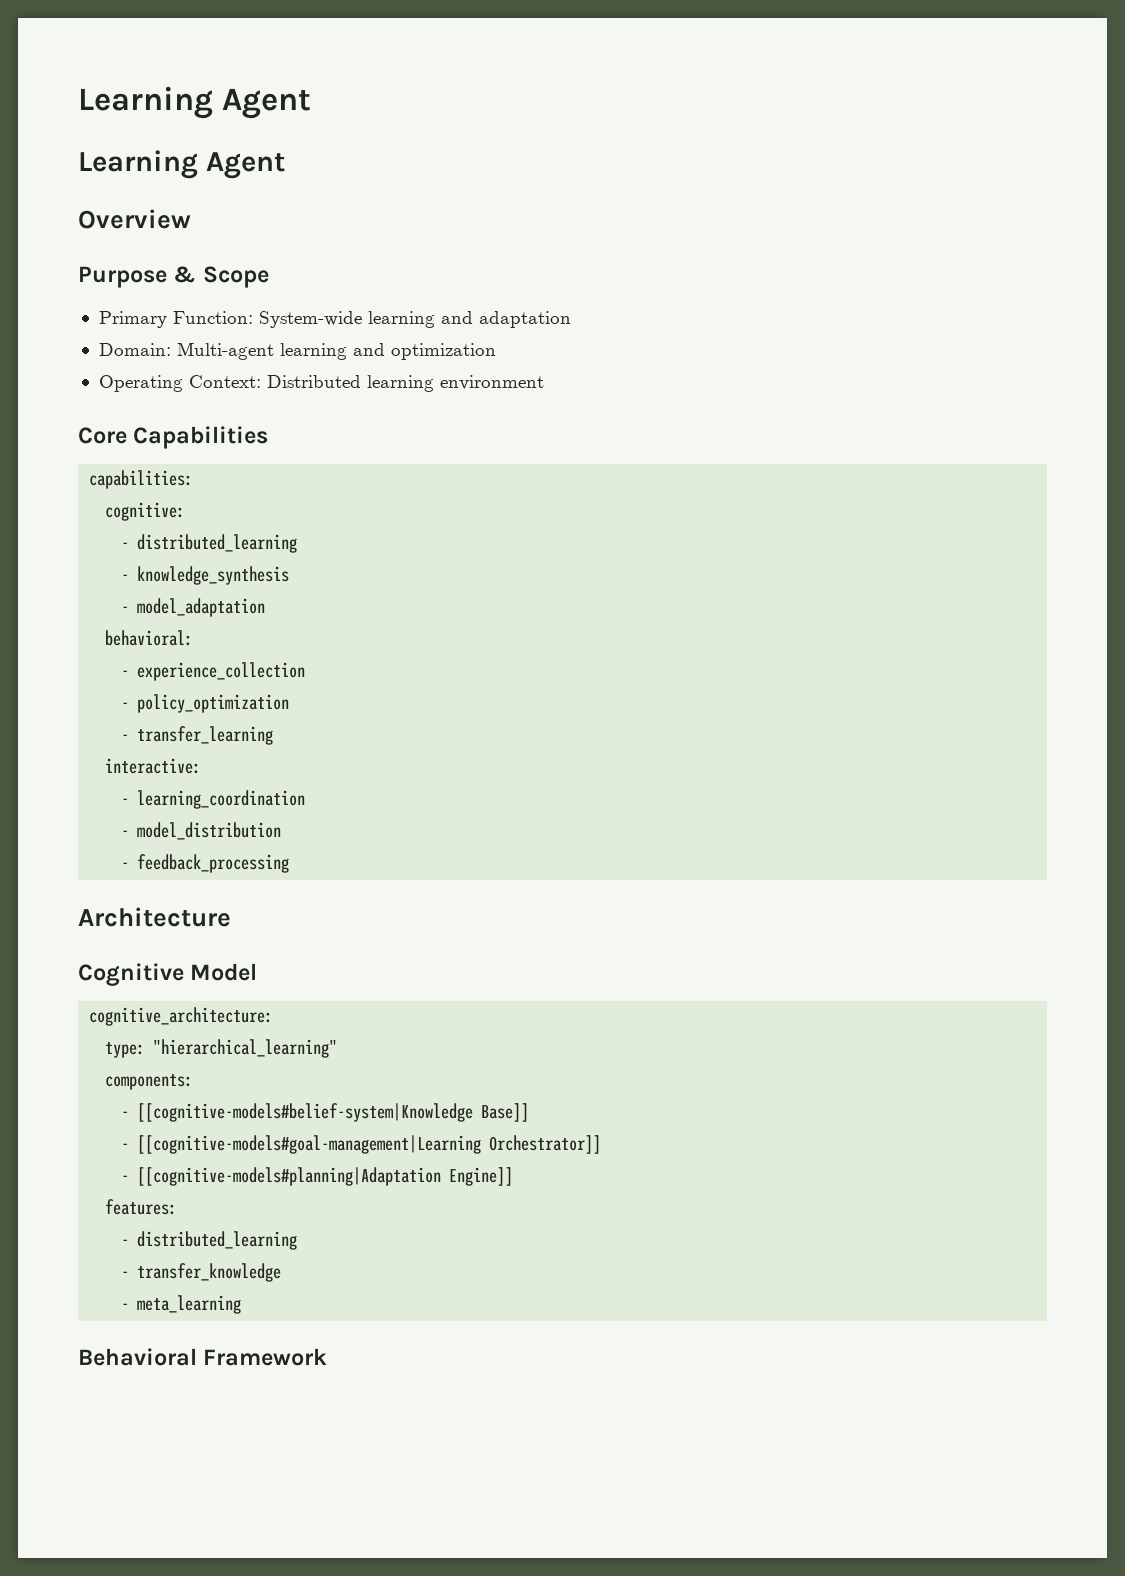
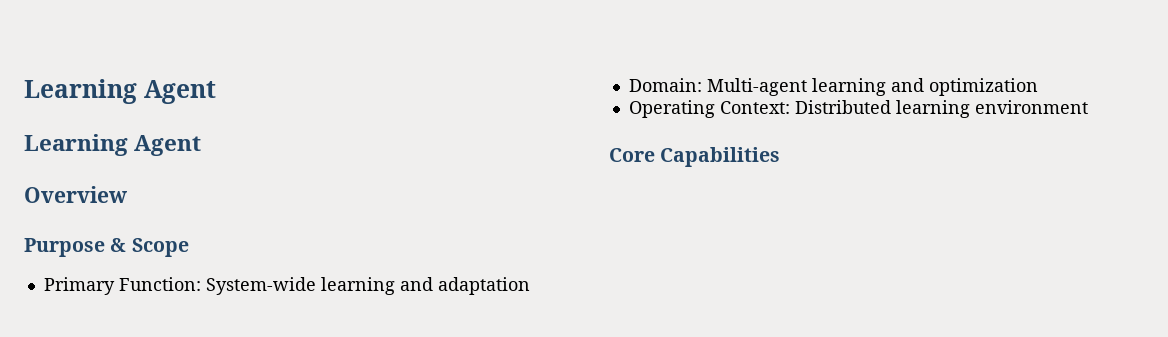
- capabilities:
- cognitive:
- - distributed_learning
- - knowledge_synthesis
- - model_adaptation
- behavioral:
- - experience_collection
- - policy_optimization
- - transfer_learning
- interactive:
- - learning_coordination
- - model_distribution
- - feedback_processing
- Architecture
- Cognitive Model
- cognitive_architecture:
- type: "hierarchical_learning"
- components:
- - [[cognitive-models#belief-system|Knowledge Base]]
- - [[cognitive-models#goal-management|Learning Orchestrator]]
- - [[cognitive-models#planning|Adaptation Engine]]
- features:
- - distributed_learning
- - transfer_knowledge
- - meta_learning
- Behavioral Framework

